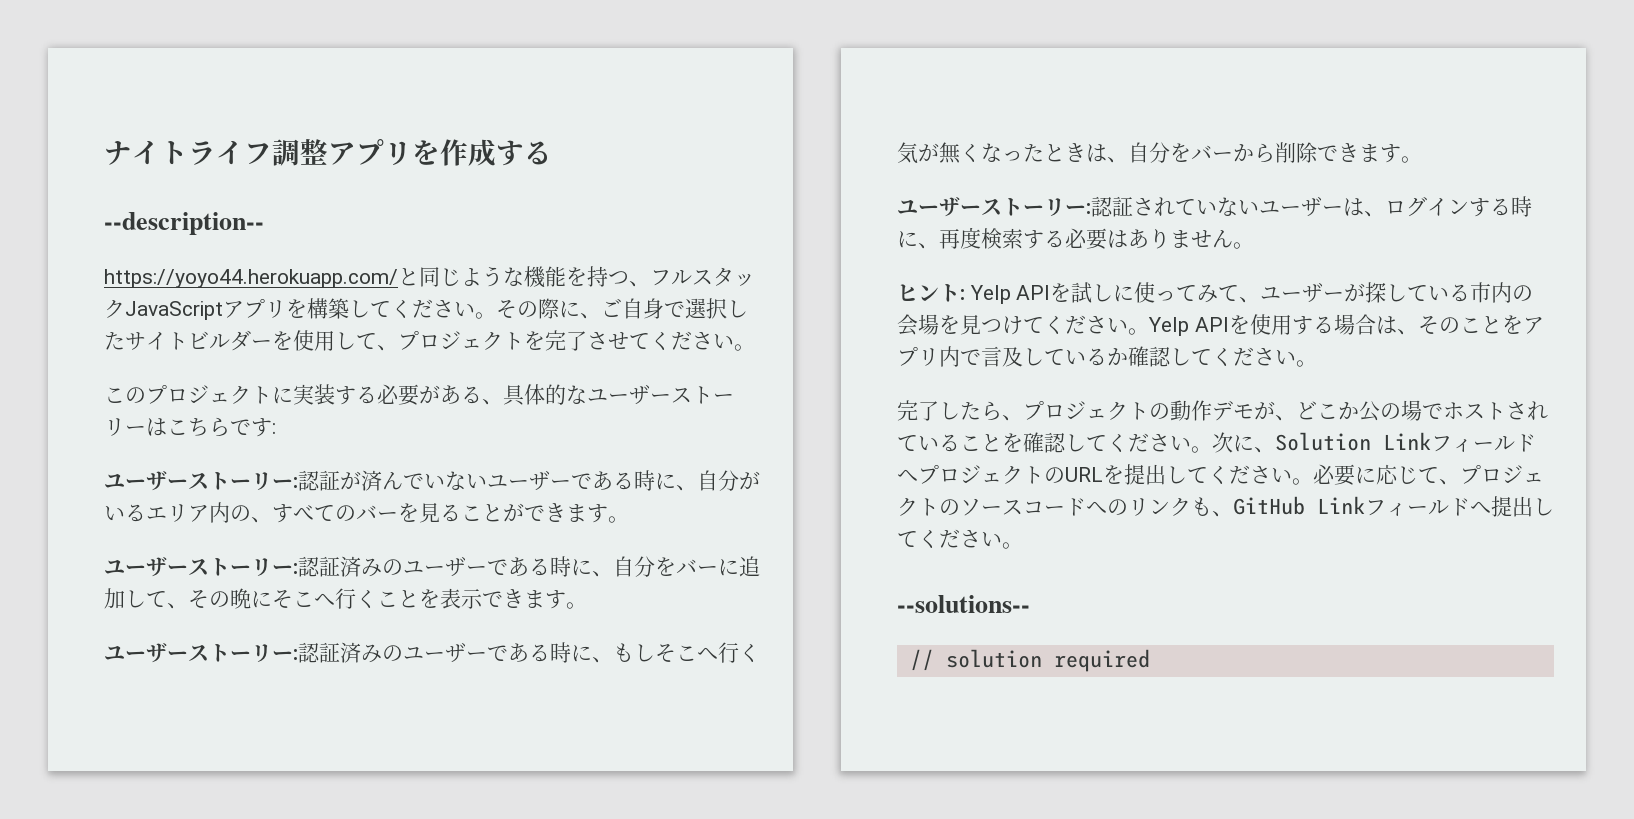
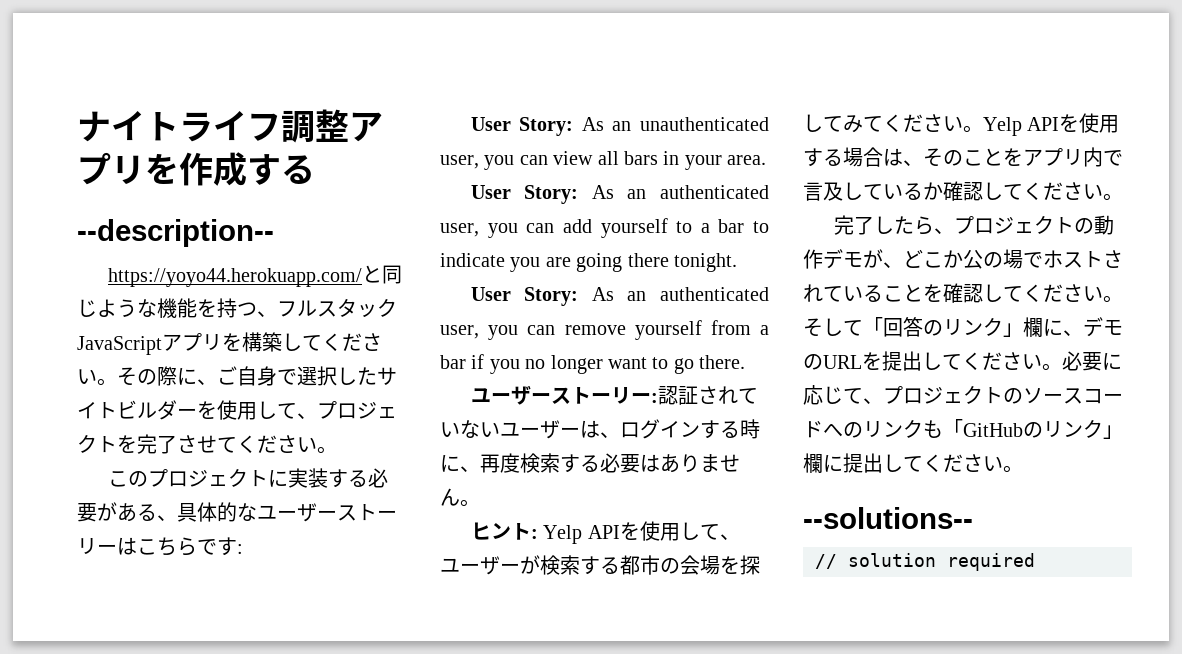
- ユーザーストーリー:認証が済んでいないユーザーである時に、自分がいるエリア内の、すべてのバーを見ることができます。
- ユーザーストーリー:認証済みのユーザーである時に、自分をバーに追加して、その晩にそこへ行くことを表示できます。
- ユーザーストーリー:認証済みのユーザーである時に、もしそこへ行く気が無くなったときは、自分をバーから削除できます。
+ User Story: As an unauthenticated user, you can view all bars in your area.
+ User Story: As an authenticated user, you can add yourself to a bar to indicate you are going there tonight.
+ User Story: As an authenticated user, you can remove yourself from a bar if you no longer want to go there.
- ヒント: Yelp APIを試しに使ってみて、ユーザーが探している市内の会場を見つけてください。
+ ヒント: Yelp APIを使用して、ユーザーが検索する都市の会場を探してみてください。
- 次に、Solution LinkフィールドへプロジェクトのURLを提出してください。
+ そして「回答のリンク」欄に、デモのURLを提出してください。
- 必要に応じて、プロジェクトのソースコードへのリンクも、GitHub Linkフィールドへ提出してください。
+ 必要に応じて、プロジェクトのソースコードへのリンクも「GitHubのリンク」欄に提出してください。

